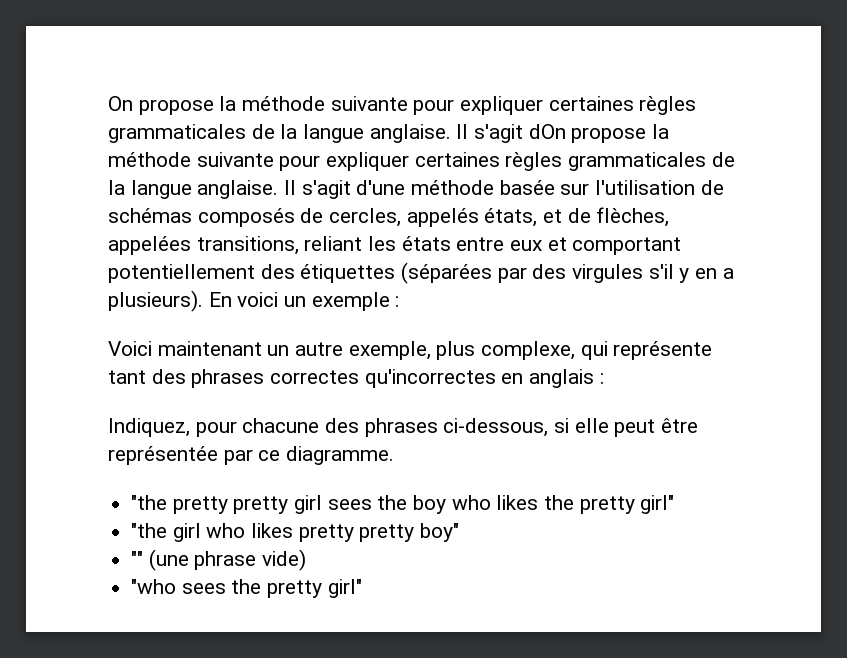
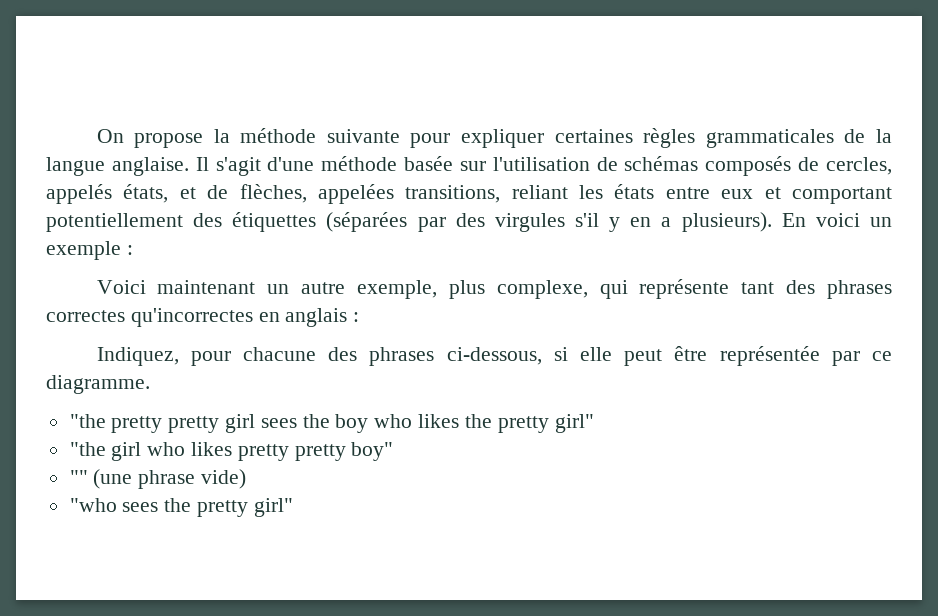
- Il s'agit dOn propose la méthode suivante pour expliquer certaines règles grammaticales de la langue anglaise. Il s'agit d'une méthode basée sur l'utilisation de schémas composés de cercles, appelés états, et de flèches, appelées transitions, reliant les états entre eux et comportant potentiellement des étiquettes (séparées par des virgules s'il y en a plusieurs).
+ Il s'agit d'une méthode basée sur l'utilisation de schémas composés de cercles, appelés états, et de flèches, appelées transitions, reliant les états entre eux et comportant potentiellement des étiquettes (séparées par des virgules s'il y en a plusieurs).

